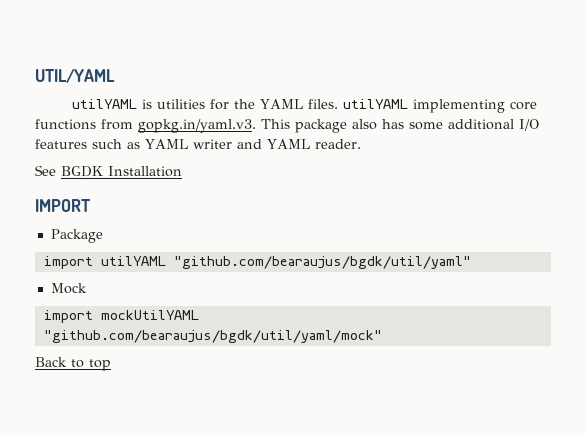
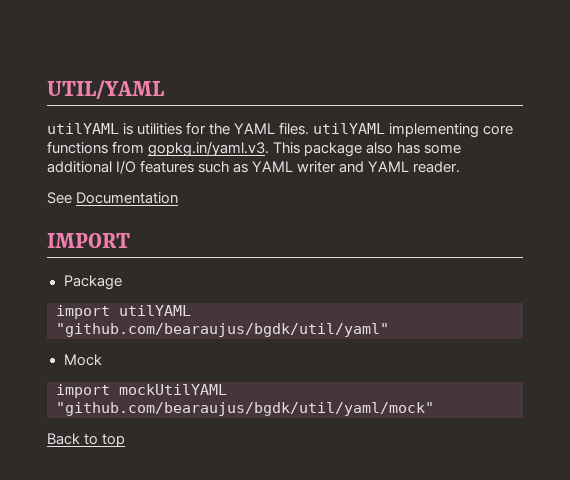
- See BGDK Installation
+ See Documentation

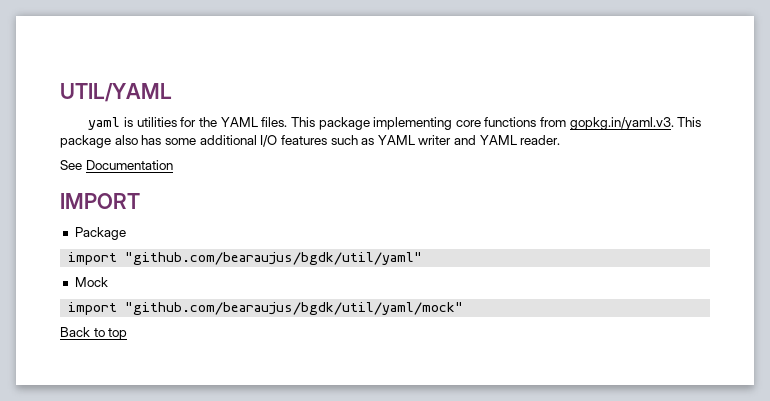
- utilYAML is utilities for the YAML files. utilYAML implementing core functions from gopkg.in/yaml.v3. This package also has some additional I/O features such as YAML writer and YAML reader.
+ yaml is utilities for the YAML files. This package implementing core functions from gopkg.in/yaml.v3. This package also has some additional I/O features such as YAML writer and YAML reader.
- import utilYAML "github.com/bearaujus/bgdk/util/yaml"
+ import "github.com/bearaujus/bgdk/util/yaml"
- import mockUtilYAML "github.com/bearaujus/bgdk/util/yaml/mock"
+ import "github.com/bearaujus/bgdk/util/yaml/mock"

